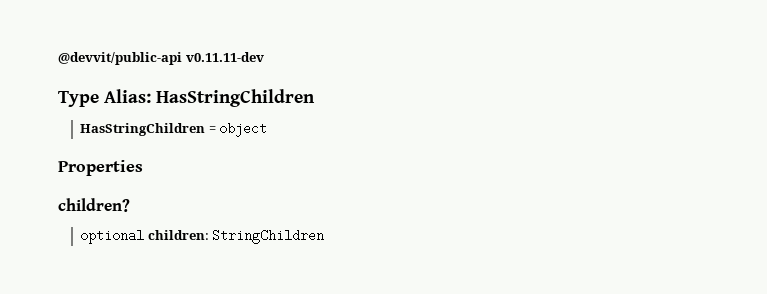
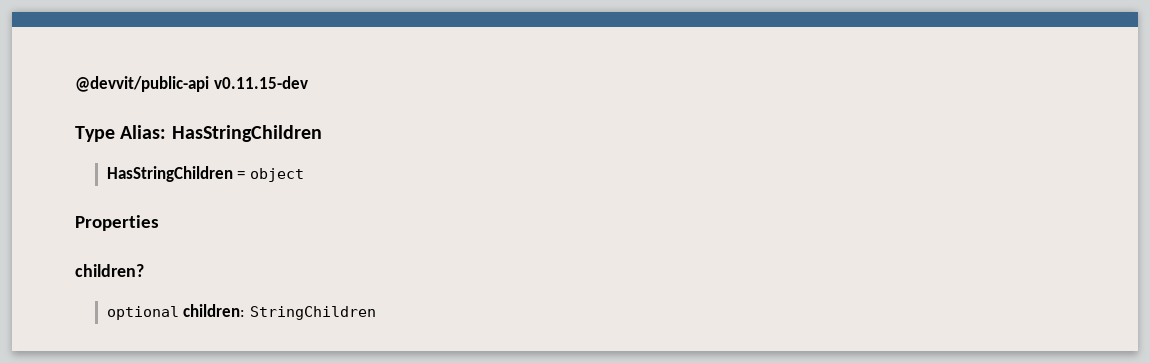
- @devvit/public-api v0.11.11-dev
+ @devvit/public-api v0.11.15-dev

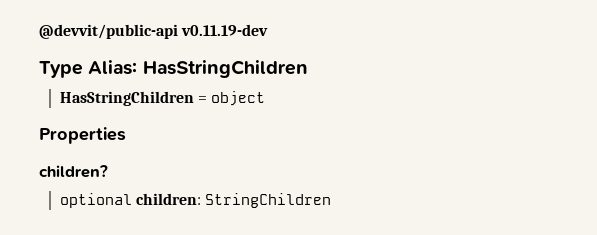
- @devvit/public-api v0.11.15-dev
+ @devvit/public-api v0.11.19-dev

